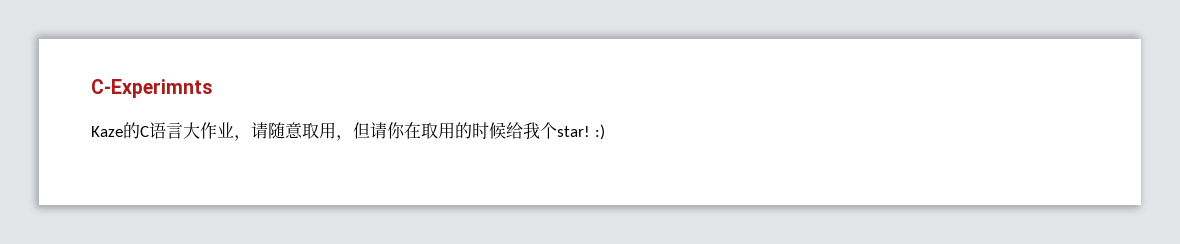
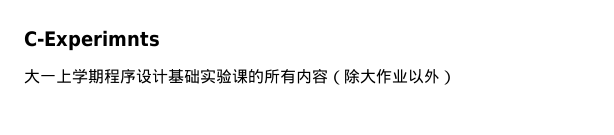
- Kaze的C语言大作业，请随意取用，但请你在取用的时候给我个star! :)
+ 大一上学期程序设计基础实验课的所有内容（除大作业以外）

